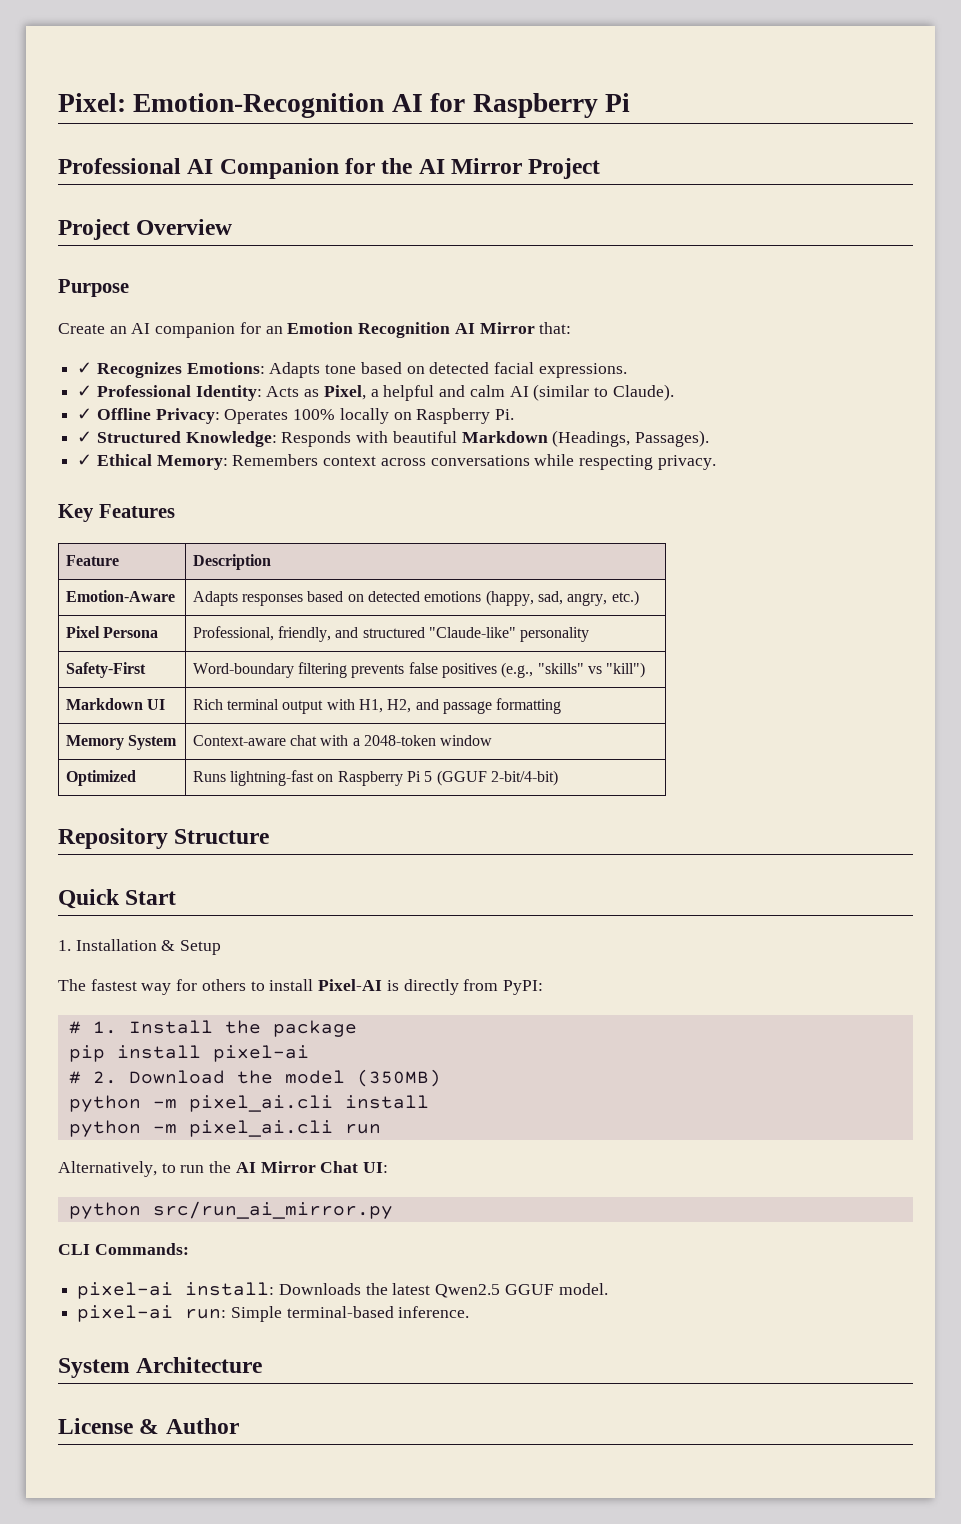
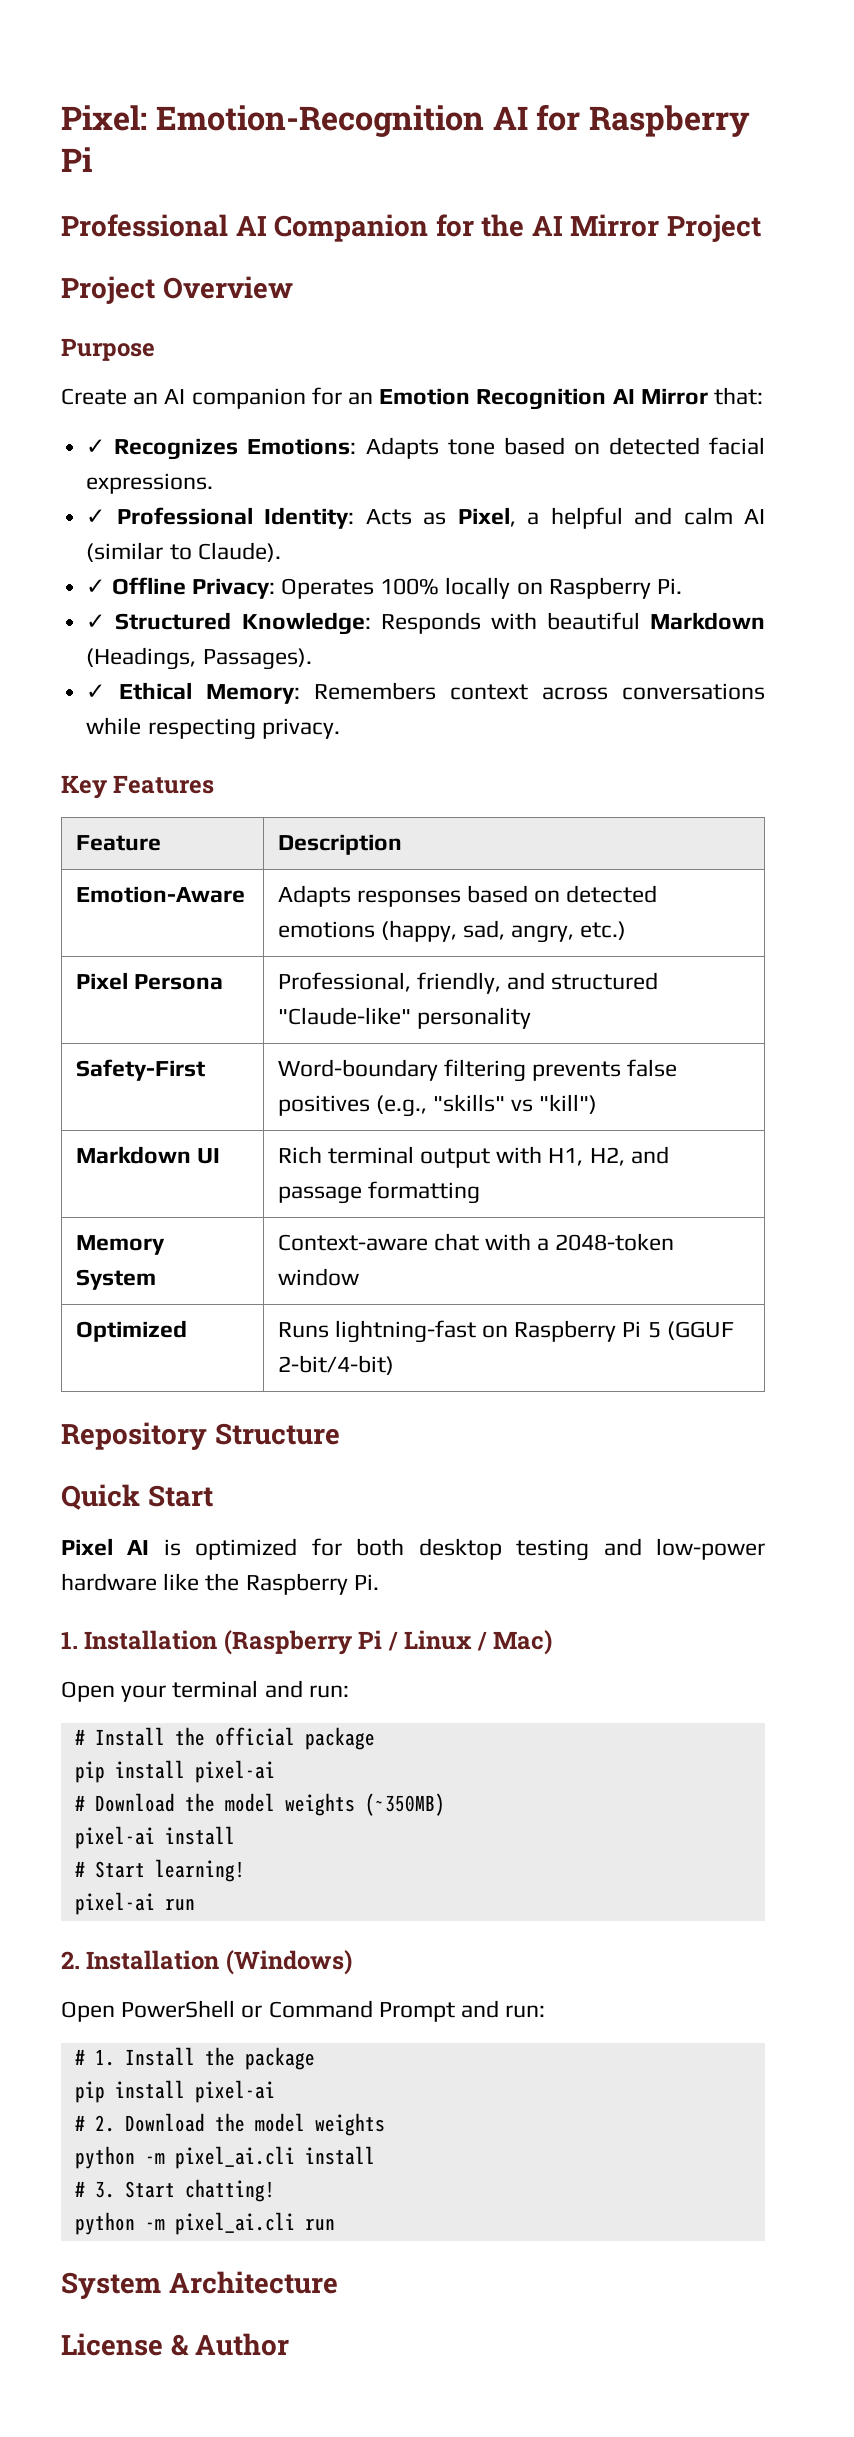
- 1. Installation & Setup
- The fastest way for others to install Pixel-AI is directly from PyPI:
+ Pixel AI is optimized for both desktop testing and low-power hardware like the Raspberry Pi.
+ 1. Installation (Raspberry Pi / Linux / Mac)
+ Open your terminal and run:
+ # Install the official package
+ pip install pixel-ai
+ # Download the model weights (~350MB)
+ pixel-ai install
+ # Start learning!
+ pixel-ai run
+ 2. Installation (Windows)
+ Open PowerShell or Command Prompt and run:
- # 2. Download the model (350MB)
+ # 2. Download the model weights
+ # 3. Start chatting!
- Alternatively, to run the AI Mirror Chat UI:
- python src/run_ai_mirror.py
- CLI Commands:
- pixel-ai install: Downloads the latest Qwen2.5 GGUF model.
- pixel-ai run: Simple terminal-based inference.

